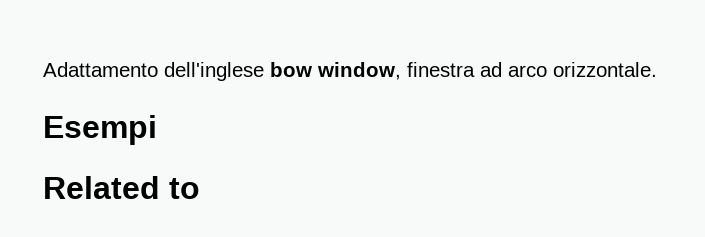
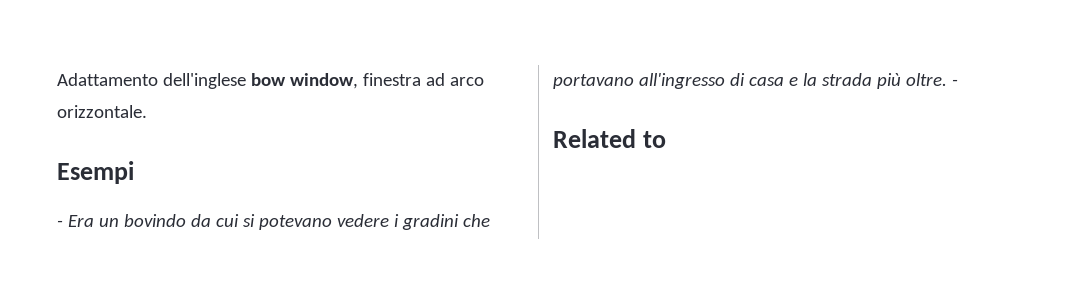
+ - Era un bovindo da cui si potevano vedere i gradini che portavano all'ingresso di casa e la strada più oltre. -

